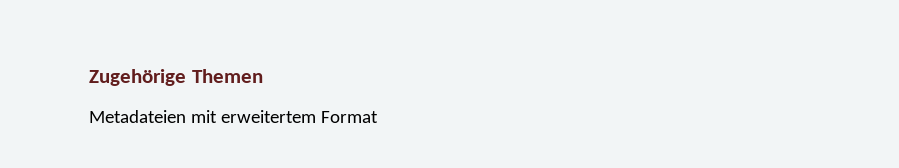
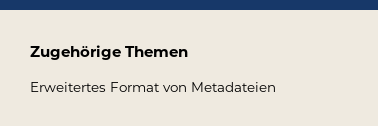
- Metadateien mit erweitertem Format
+ Erweitertes Format von Metadateien

